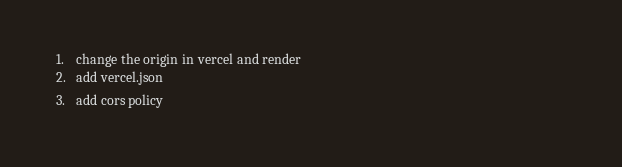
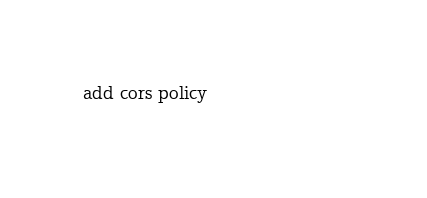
- 1. change the origin in vercel and render
- 2. add vercel.json
- 3. add cors policy
+ add cors policy

